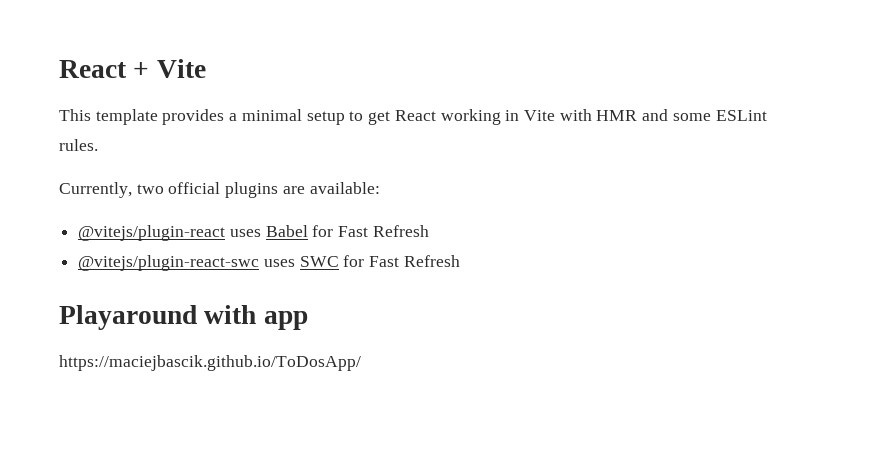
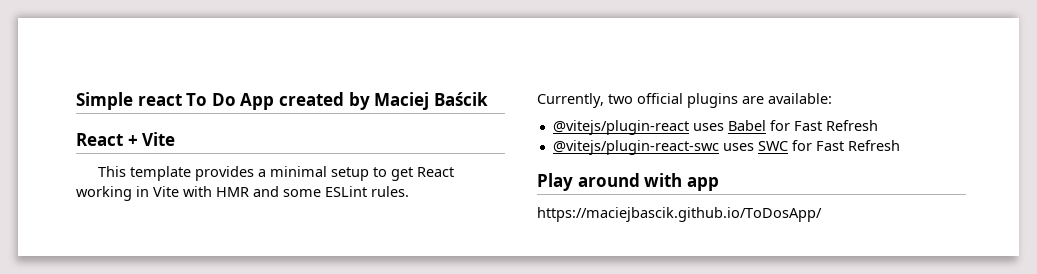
+ Simple react To Do App created by Maciej Baścik
- Playaround with app
+ Play around with app

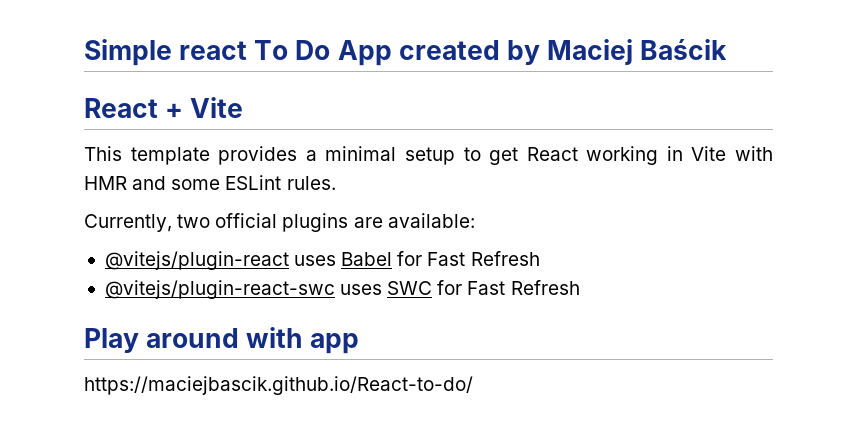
- https://maciejbascik.github.io/ToDosApp/
+ https://maciejbascik.github.io/React-to-do/

